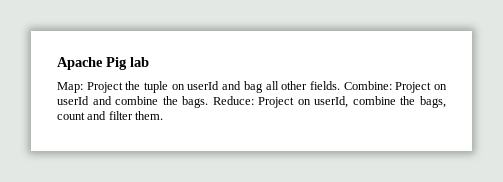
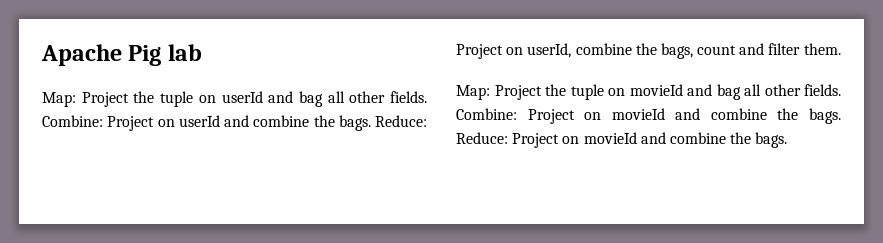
+ Map: Project the tuple on movieId and bag all other fields. Combine: Project on movieId and combine the bags. Reduce: Project on movieId and combine the bags.

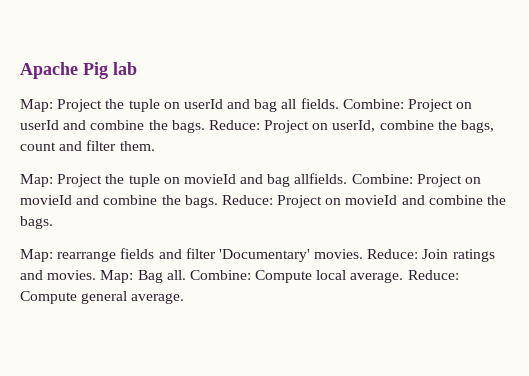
- Map: Project the tuple on userId and bag all other fields.
+ Map: Project the tuple on userId and bag all fields.
- Map: Project the tuple on movieId and bag all other fields.
+ Map: Project the tuple on movieId and bag allfields.
+ Map: rearrange fields and filter 'Documentary' movies. Reduce: Join ratings and movies. Map: Bag all. Combine: Compute local average. Reduce: Compute general average.

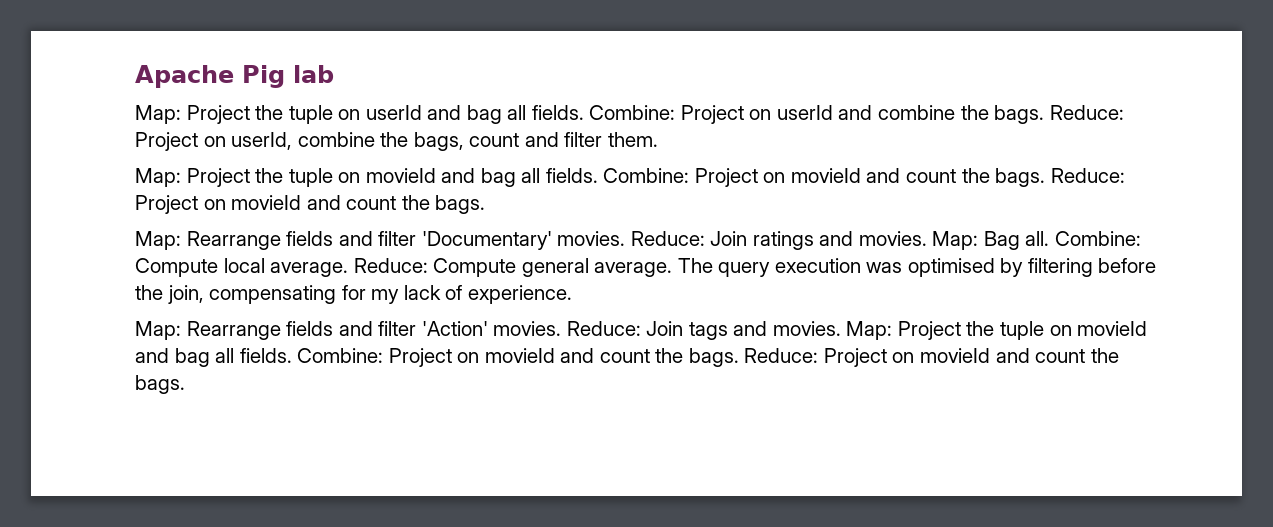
  Reduce: Project on userId, combine the bags, count and filter them.
- Map: Project the tuple on movieId and bag allfields. Combine: Project on movieId and combine the bags. Reduce: Project on movieId and combine the bags.
+ Map: Project the tuple on movieId and bag all fields. Combine: Project on movieId and count the bags. Reduce: Project on movieId and count the bags.
- Map: rearrange fields and filter 'Documentary' movies.
+ Map: Rearrange fields and filter 'Documentary' movies.
+ The query execution was optimised by filtering before the join, compensating for my lack of experience.
+ Map: Rearrange fields and filter 'Action' movies. Reduce: Join tags and movies. Map: Project the tuple on movieId and bag all fields. Combine: Project on movieId and count the bags. Reduce: Project on movieId and count the bags.

